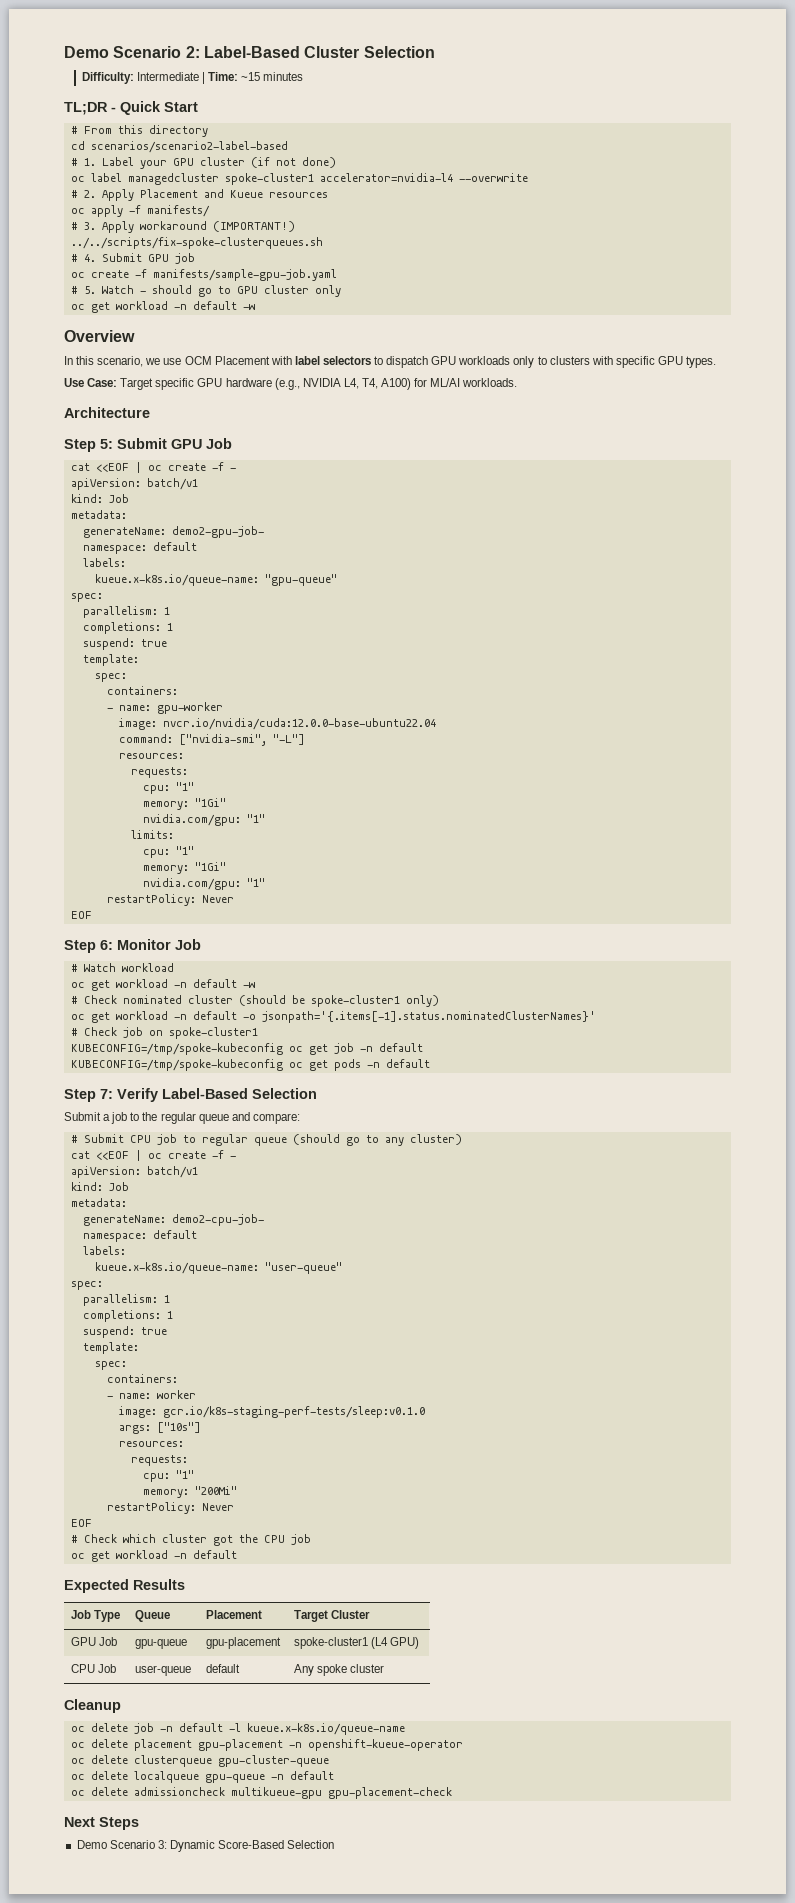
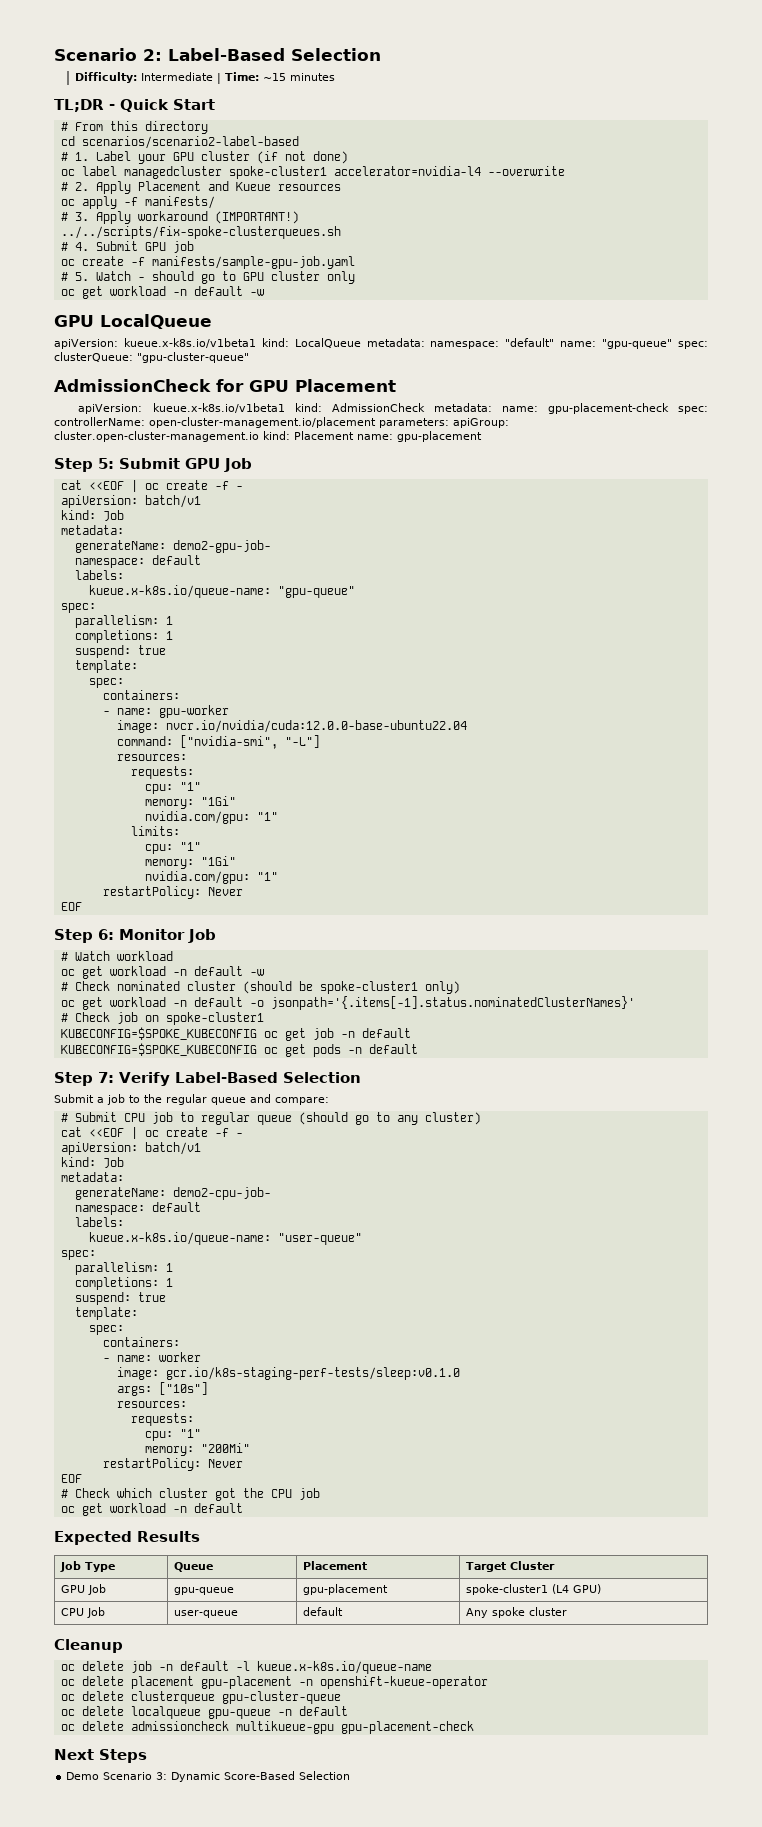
- Demo Scenario 2: Label-Based Cluster Selection
+ Scenario 2: Label-Based Selection
- Overview
- In this scenario, we use OCM Placement with label selectors to dispatch GPU workloads only to clusters with specific GPU types.
- Use Case: Target specific GPU hardware (e.g., NVIDIA L4, T4, A100) for ML/AI workloads.
- Architecture
+ GPU LocalQueue
+ apiVersion: kueue.x-k8s.io/v1beta1 kind: LocalQueue metadata: namespace: "default" name: "gpu-queue" spec: clusterQueue: "gpu-cluster-queue"
+ AdmissionCheck for GPU Placement
+ apiVersion: kueue.x-k8s.io/v1beta1 kind: AdmissionCheck metadata: name: gpu-placement-check spec: controllerName: open-cluster-management.io/placement parameters: apiGroup: cluster.open-cluster-management.io kind: Placement name: gpu-placement
- KUBECONFIG=/tmp/spoke-kubeconfig oc get job -n default
+ KUBECONFIG=$SPOKE_KUBECONFIG oc get job -n default
- KUBECONFIG=/tmp/spoke-kubeconfig oc get pods -n default
+ KUBECONFIG=$SPOKE_KUBECONFIG oc get pods -n default

